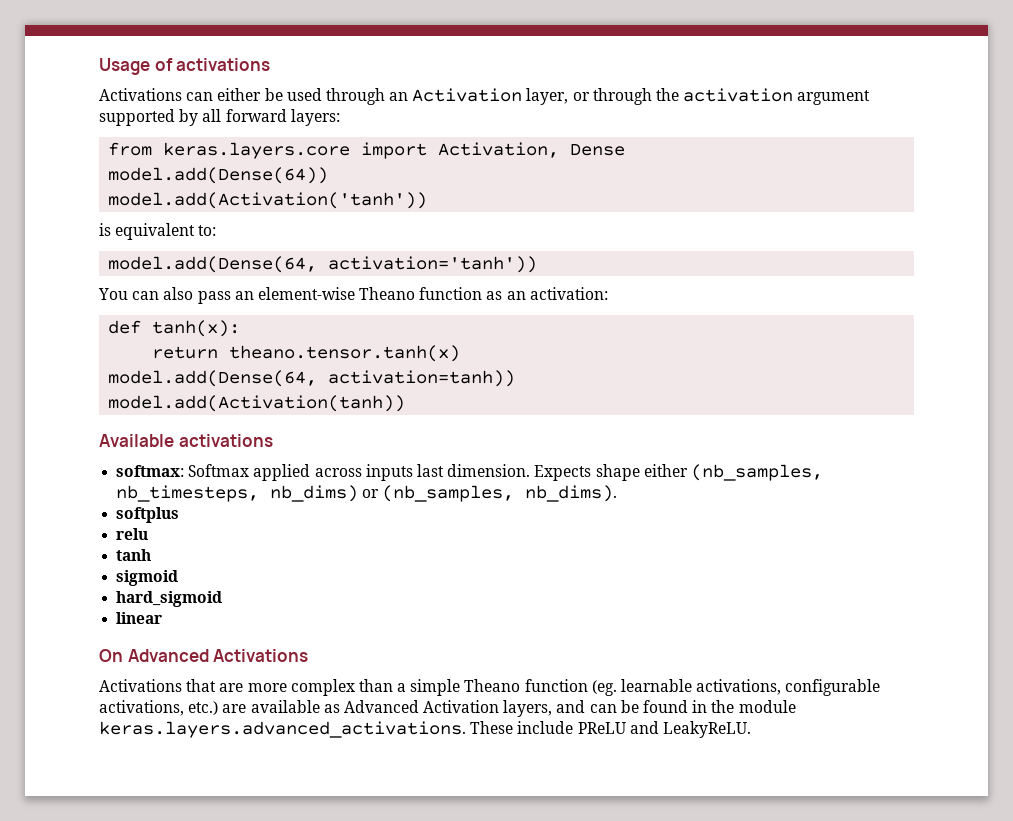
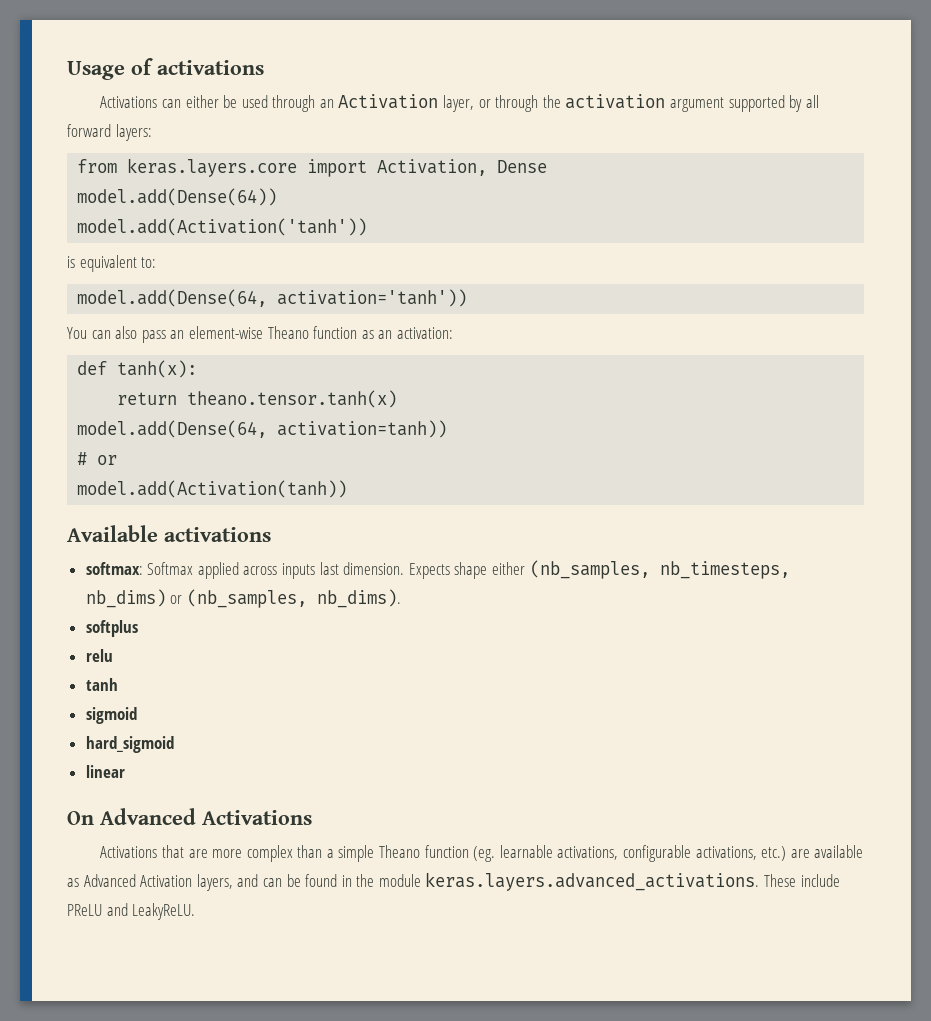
+ # or

